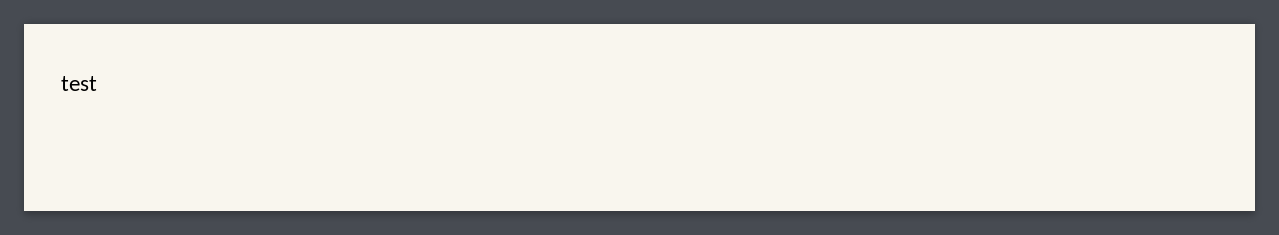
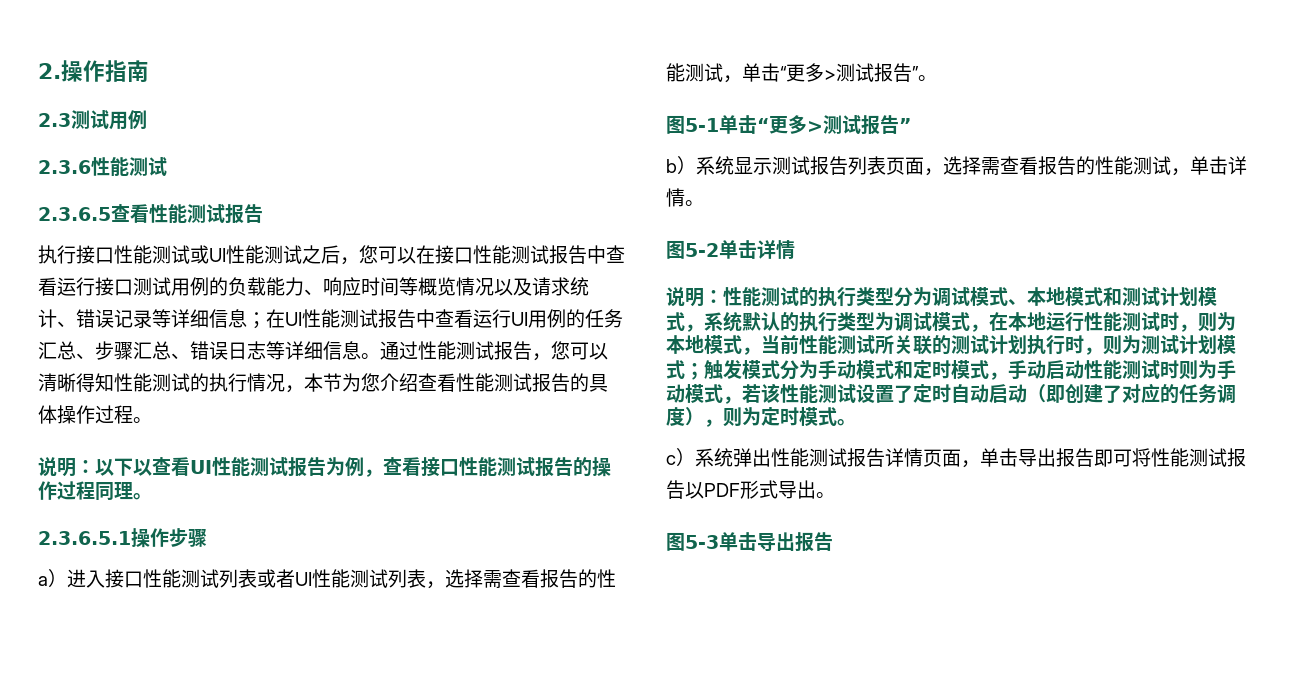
- test
+ 2.操作指南
+ 2.3测试用例
+ 2.3.6性能测试
+ 2.3.6.5查看性能测试报告
+ 执行接口性能测试或UI性能测试之后，您可以在接口性能测试报告中查看运行接口测试用例的负载能力、响应时间等概览情况以及请求统计、错误记录等详细信息；在UI性能测试报告中查看运行UI用例的任务汇总、步骤汇总、错误日志等详细信息。通过性能测试报告，您可以清晰得知性能测试的执行情况，本节为您介绍查看性能测试报告的具体操作过程。
+ 说明：以下以查看UI性能测试报告为例，查看接口性能测试报告的操作过程同理。
+ 2.3.6.5.1操作步骤
+ a）进入接口性能测试列表或者UI性能测试列表，选择需查看报告的性能测试，单击“更多>测试报告”。
+ 图5-1单击“更多>测试报告”
+ b）系统显示测试报告列表页面，选择需查看报告的性能测试，单击详情。
+ 图5-2单击详情
+ 说明：性能测试的执行类型分为调试模式、本地模式和测试计划模式，系统默认的执行类型为调试模式，在本地运行性能测试时，则为本地模式，当前性能测试所关联的测试计划执行时，则为测试计划模式；触发模式分为手动模式和定时模式，手动启动性能测试时则为手动模式，若该性能测试设置了定时自动启动（即创建了对应的任务调度），则为定时模式。
+ c）系统弹出性能测试报告详情页面，单击导出报告即可将性能测试报告以PDF形式导出。
+ 图5-3单击导出报告

